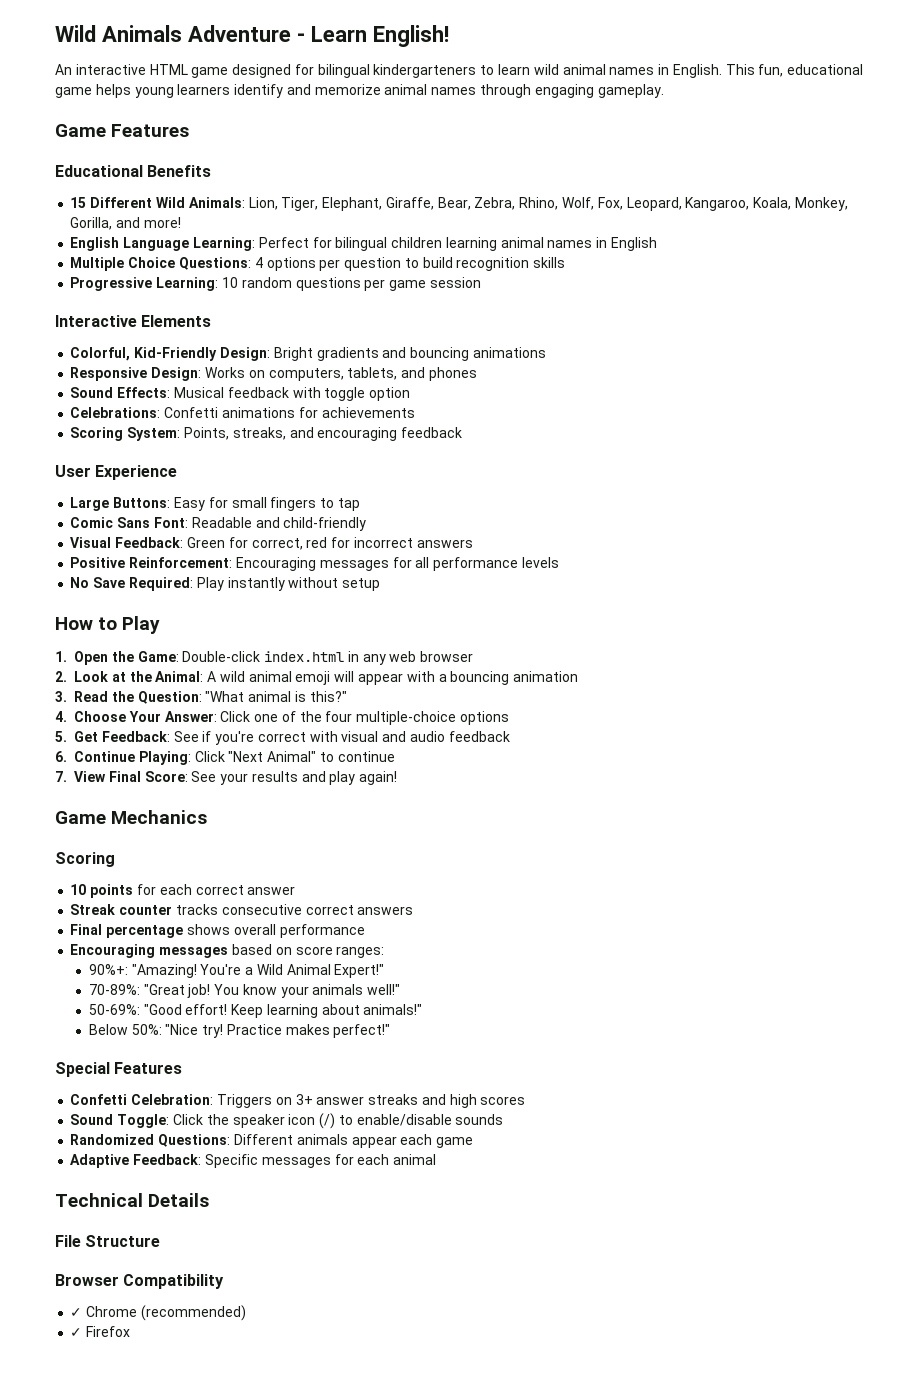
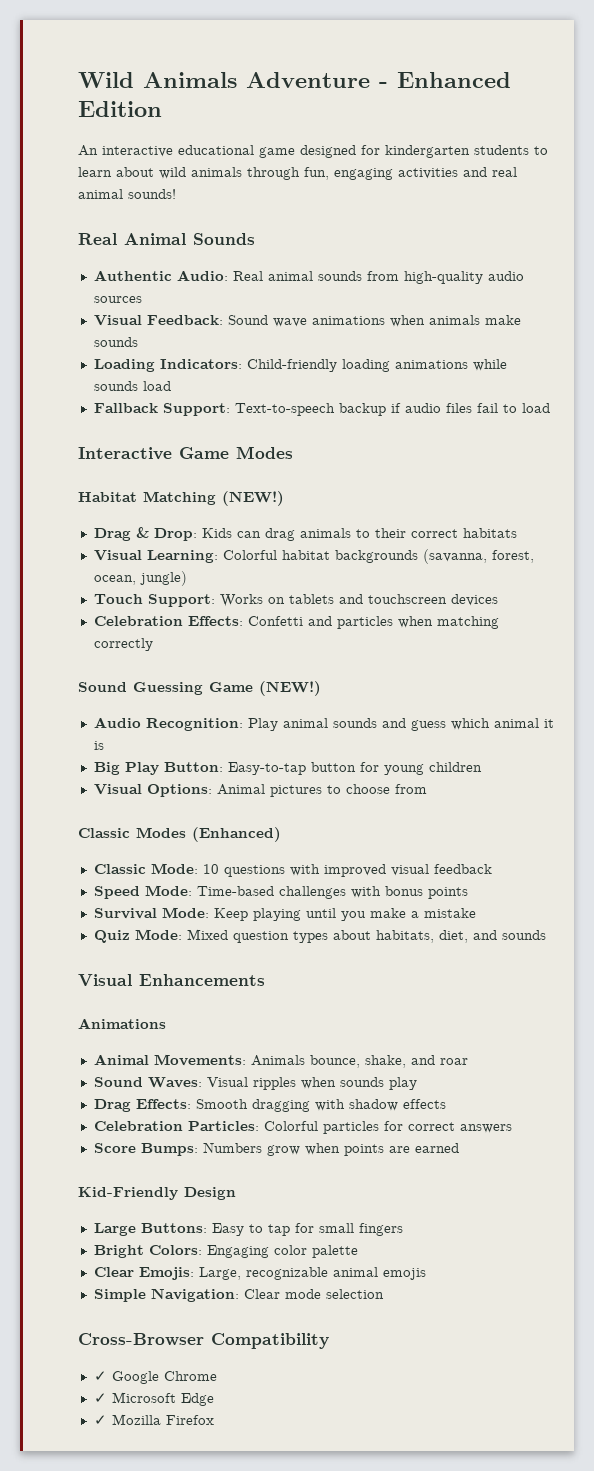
- Wild Animals Adventure - Learn English!
+ Wild Animals Adventure - Enhanced Edition
- An interactive HTML game designed for bilingual kindergarteners to learn wild animal names in English. This fun, educational game helps young learners identify and memorize animal names through engaging gameplay.
- Game Features
- Educational Benefits
- 15 Different Wild Animals: Lion, Tiger, Elephant, Giraffe, Bear, Zebra, Rhino, Wolf, Fox, Leopard, Kangaroo, Koala, Monkey, Gorilla, and more!
- English Language Learning: Perfect for bilingual children learning animal names in English
- Multiple Choice Questions: 4 options per question to build recognition skills
- Progressive Learning: 10 random questions per game session
- Interactive Elements
- Colorful, Kid-Friendly Design: Bright gradients and bouncing animations
- Responsive Design: Works on computers, tablets, and phones
- Sound Effects: Musical feedback with toggle option
- Celebrations: Confetti animations for achievements
- Scoring System: Points, streaks, and encouraging feedback
- User Experience
+ An interactive educational game designed for kindergarten students to learn about wild animals through fun, engaging activities and real animal sounds!
+ Real Animal Sounds
+ Authentic Audio: Real animal sounds from high-quality audio sources
+ Visual Feedback: Sound wave animations when animals make sounds
+ Loading Indicators: Child-friendly loading animations while sounds load
+ Fallback Support: Text-to-speech backup if audio files fail to load
+ Interactive Game Modes
+ Habitat Matching (NEW!)
+ Drag & Drop: Kids can drag animals to their correct habitats
+ Visual Learning: Colorful habitat backgrounds (savanna, forest, ocean, jungle)
+ Touch Support: Works on tablets and touchscreen devices
+ Celebration Effects: Confetti and particles when matching correctly
+ Sound Guessing Game (NEW!)
+ Audio Recognition: Play animal sounds and guess which animal it is
+ Big Play Button: Easy-to-tap button for young children
+ Visual Options: Animal pictures to choose from
+ Classic Modes (Enhanced)
+ Classic Mode: 10 questions with improved visual feedback
+ Speed Mode: Time-based challenges with bonus points
+ Survival Mode: Keep playing until you make a mistake
+ Quiz Mode: Mixed question types about habitats, diet, and sounds
+ Visual Enhancements
+ Animations
+ Animal Movements: Animals bounce, shake, and roar
+ Sound Waves: Visual ripples when sounds play
+ Drag Effects: Smooth dragging with shadow effects
+ Celebration Particles: Colorful particles for correct answers
+ Score Bumps: Numbers grow when points are earned
+ Kid-Friendly Design
- Large Buttons: Easy for small fingers to tap
- Comic Sans Font: Readable and child-friendly
- Visual Feedback: Green for correct, red for incorrect answers
- Positive Reinforcement: Encouraging messages for all performance levels
- No Save Required: Play instantly without setup
- How to Play
- 1. Open the Game: Double-click index.html in any web browser
- 2. Look at the Animal: A wild animal emoji will appear with a bouncing animation
- 3. Read the Question: "What animal is this?"
- 4. Choose Your Answer: Click one of the four multiple-choice options
- 5. Get Feedback: See if you're correct with visual and audio feedback
- 6. Continue Playing: Click "Next Animal" to continue
- 7. View Final Score: See your results and play again!
- Game Mechanics
- Scoring
- 10 points for each correct answer
- Streak counter tracks consecutive correct answers
- Final percentage shows overall performance
- Encouraging messages based on score ranges:
- 90%+: "Amazing! You're a Wild Animal Expert!"
- 70-89%: "Great job! You know your animals well!"
- 50-69%: "Good effort! Keep learning about animals!"
- Below 50%: "Nice try! Practice makes perfect!"
- Special Features
- Confetti Celebration: Triggers on 3+ answer streaks and high scores
- Sound Toggle: Click the speaker icon (/) to enable/disable sounds
- Randomized Questions: Different animals appear each game
- Adaptive Feedback: Specific messages for each animal
- Technical Details
- File Structure
- Browser Compatibility
+ Large Buttons: Easy to tap for small fingers
+ Bright Colors: Engaging color palette
+ Clear Emojis: Large, recognizable animal emojis
+ Simple Navigation: Clear mode selection
+ Cross-Browser Compatibility
- ✓ Chrome (recommended)
- ✓ Firefox
+ ✓ Google Chrome
+ ✓ Microsoft Edge
+ ✓ Mozilla Firefox

